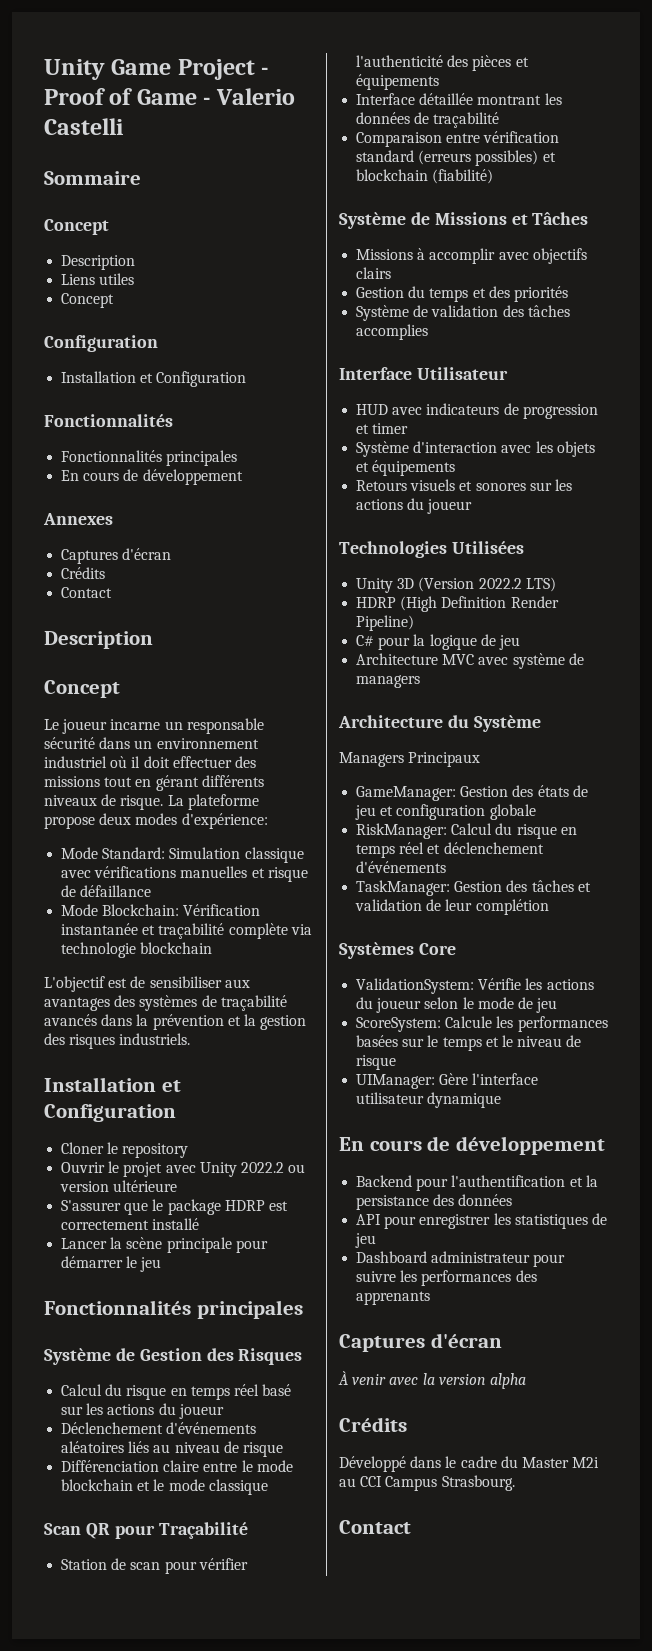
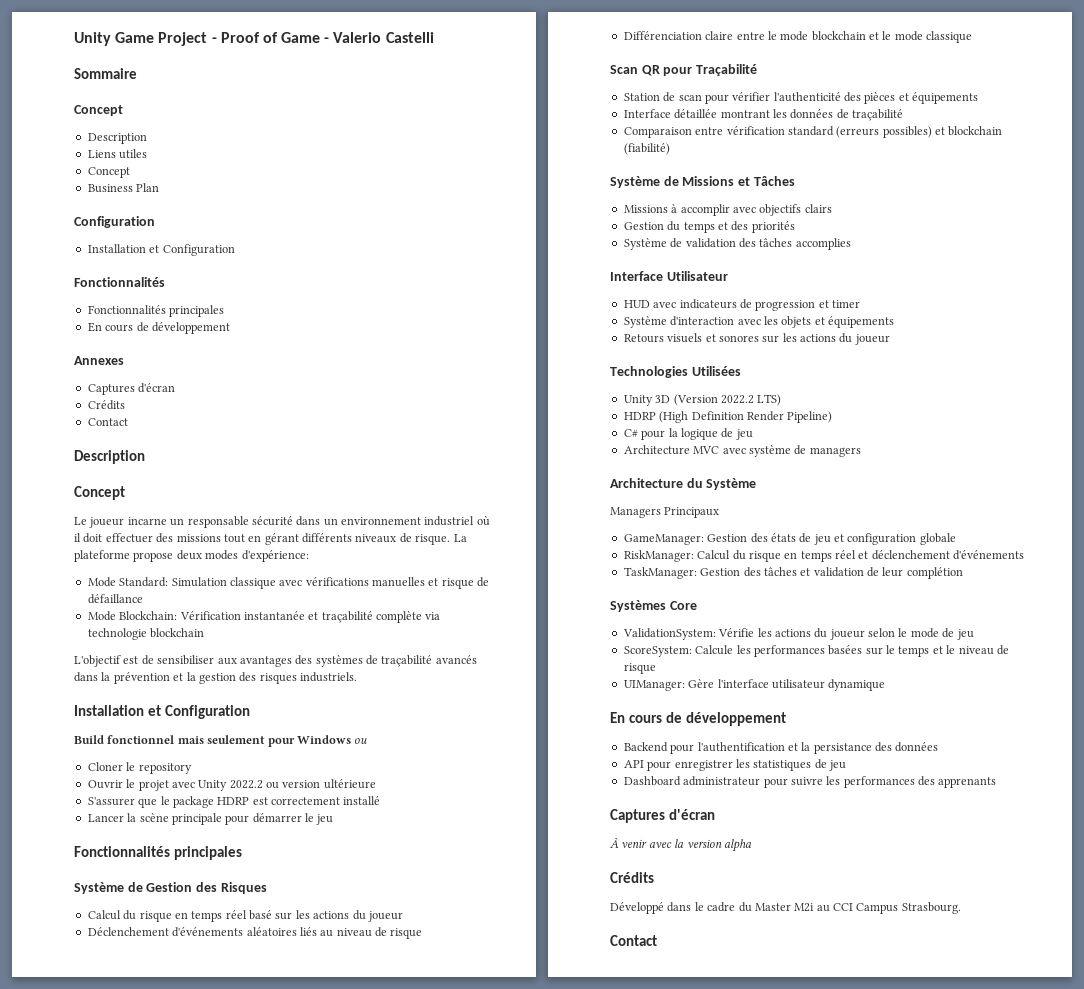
+ Business Plan
+ Build fonctionnel mais seulement pour Windows ou

